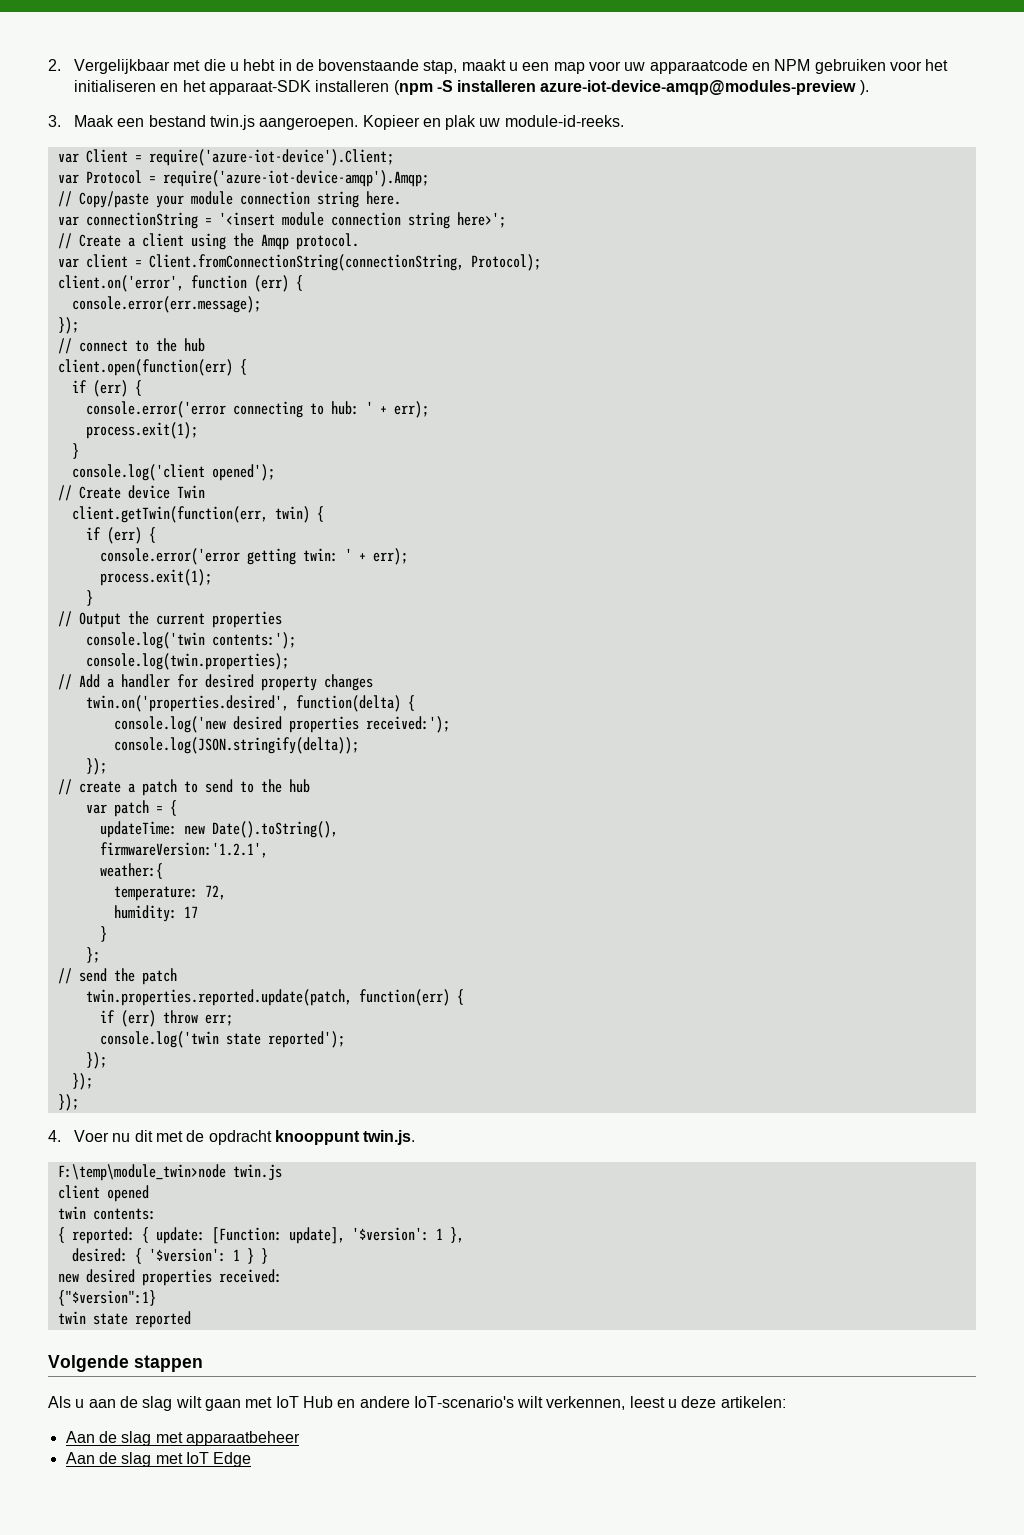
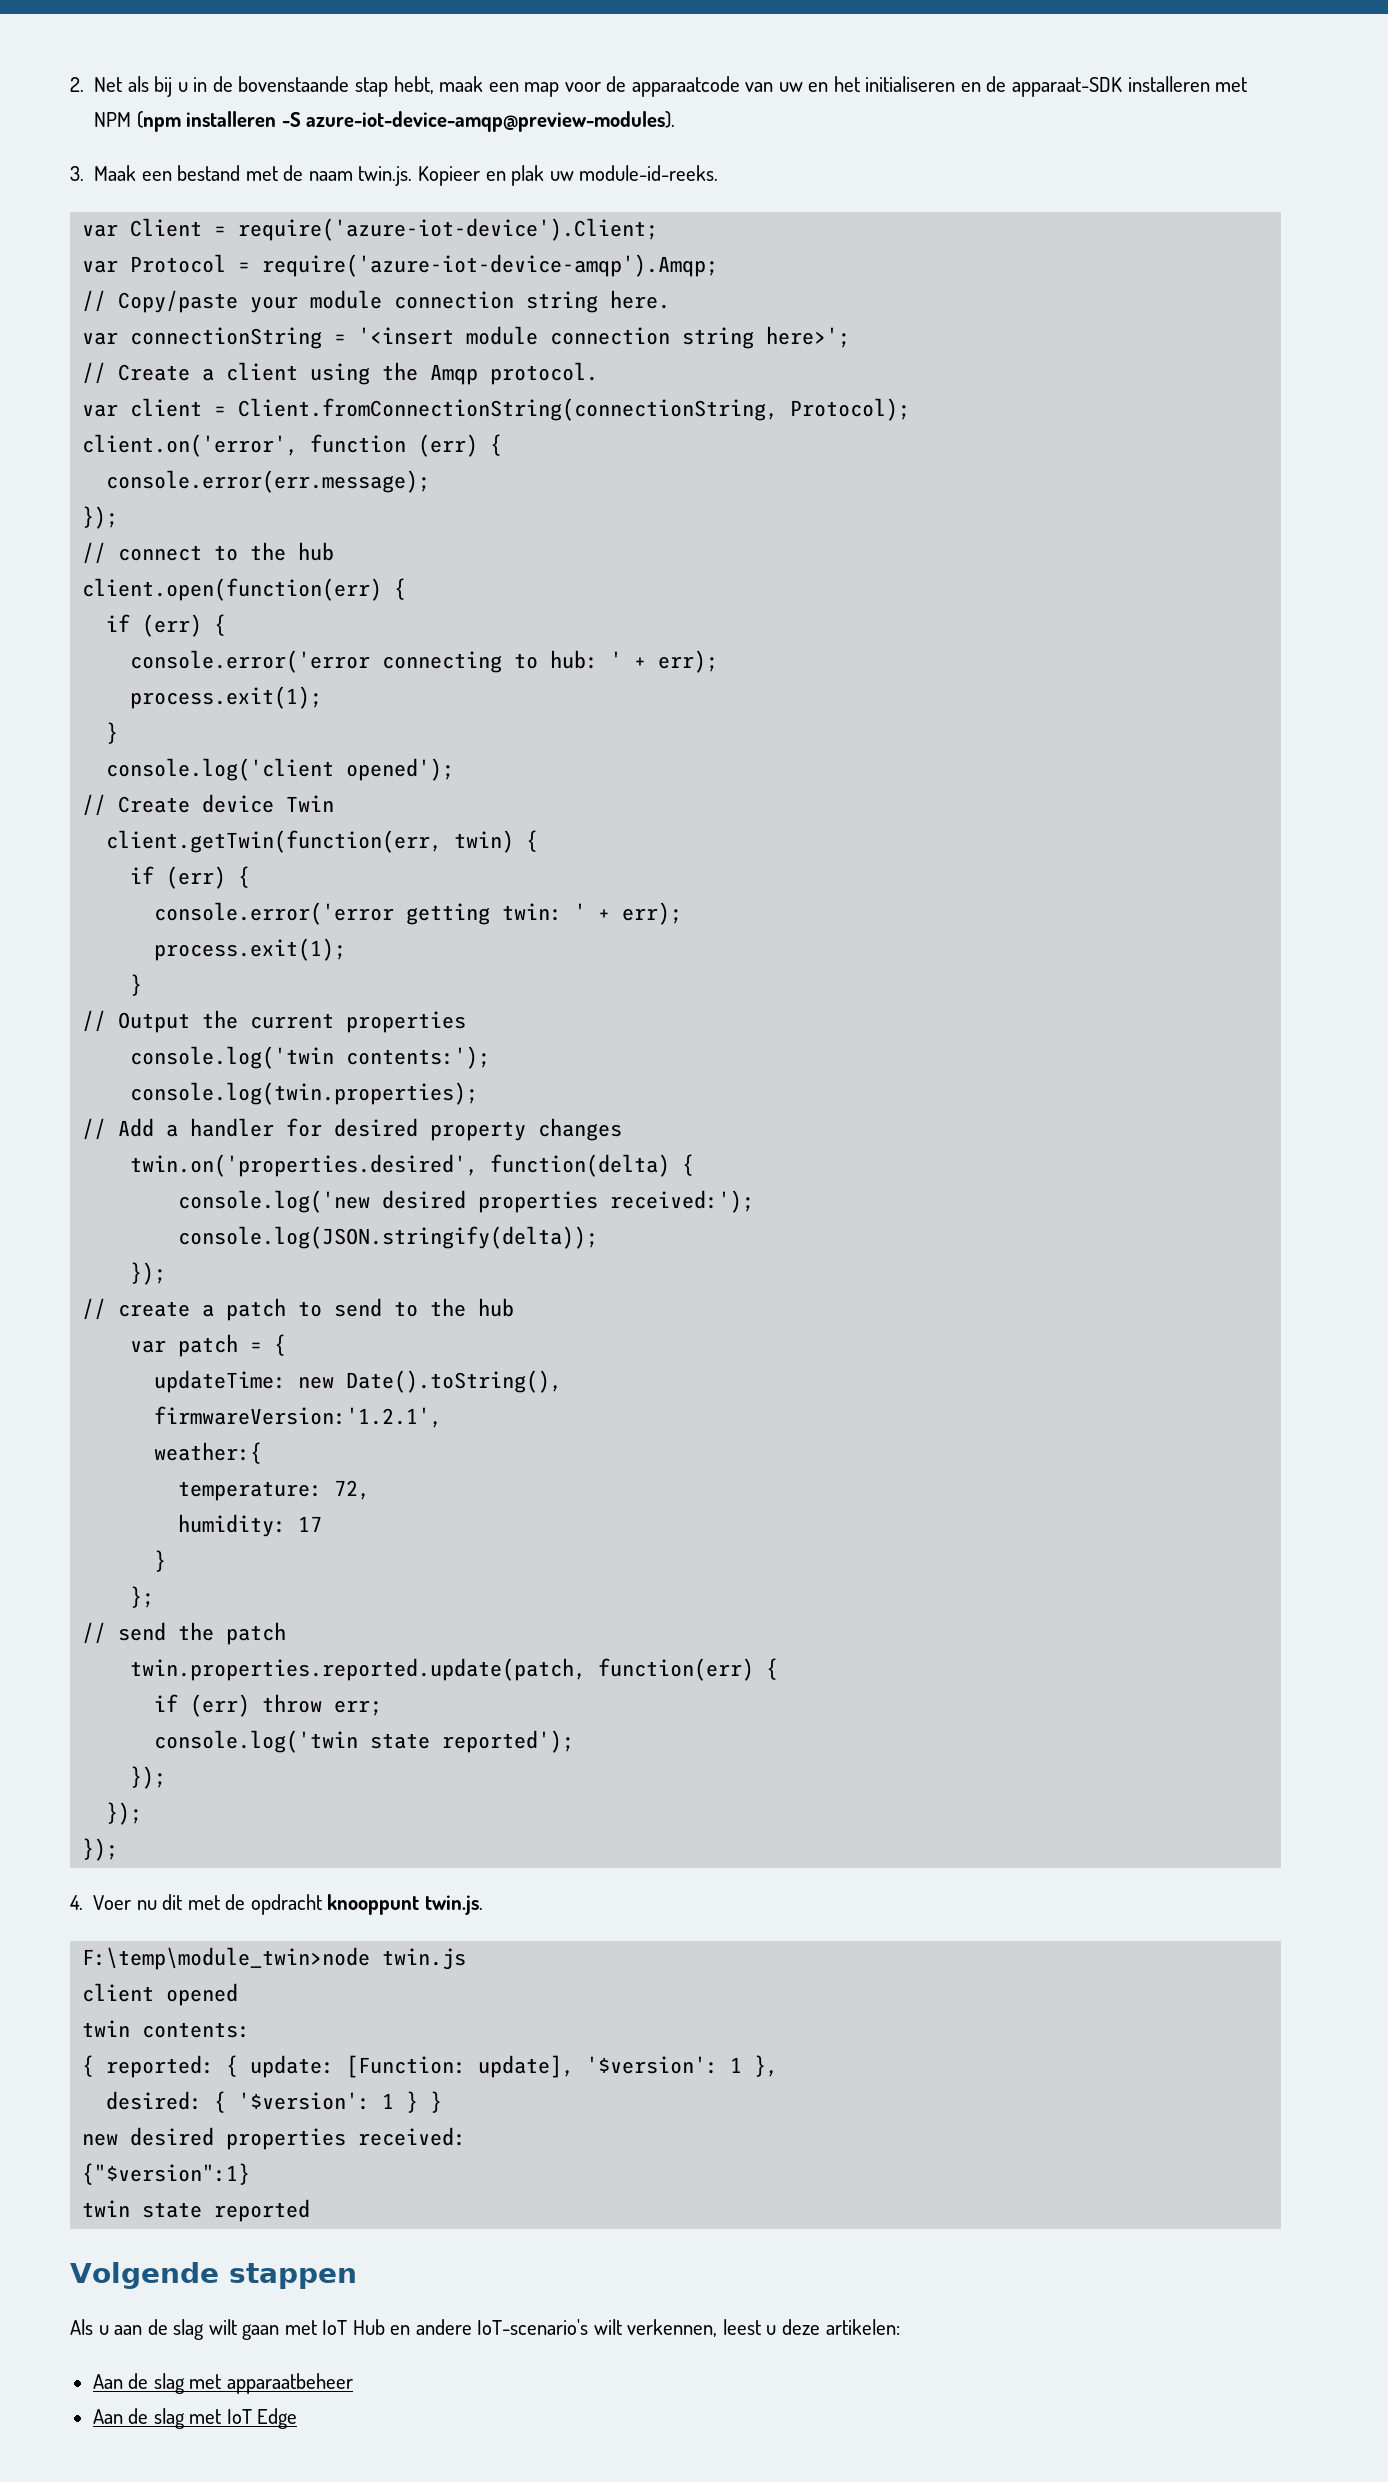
- 2. Vergelijkbaar met die u hebt in de bovenstaande stap, maakt u een map voor uw apparaatcode en NPM gebruiken voor het initialiseren en het apparaat-SDK installeren (npm -S installeren azure-iot-device-amqp@modules-preview ).
+ 2. Net als bij u in de bovenstaande stap hebt, maak een map voor de apparaatcode van uw en het initialiseren en de apparaat-SDK installeren met NPM (npm installeren -S azure-iot-device-amqp@preview-modules).
- 3. Maak een bestand twin.js aangeroepen. Kopieer en plak uw module-id-reeks.
+ 3. Maak een bestand met de naam twin.js. Kopieer en plak uw module-id-reeks.

